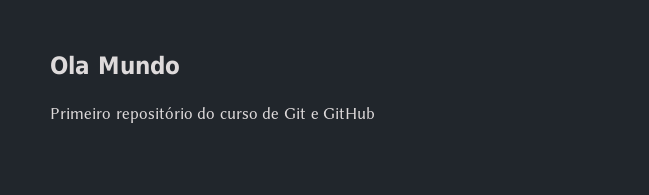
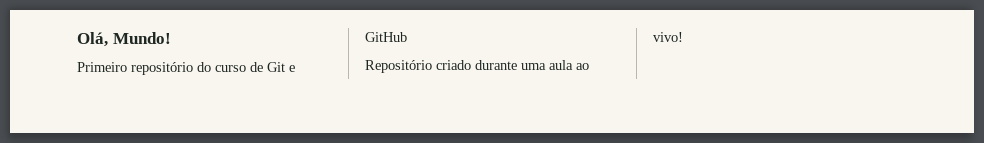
- Ola Mundo
+ Olá, Mundo!
+ Repositório criado durante uma aula ao vivo!

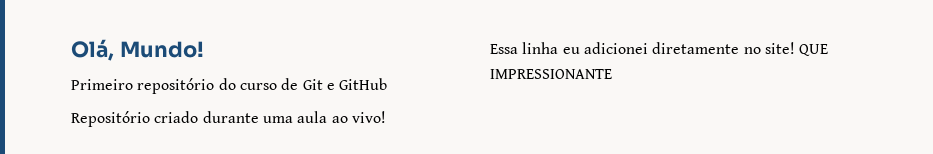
+ Essa linha eu adicionei diretamente no site! QUE IMPRESSIONANTE

